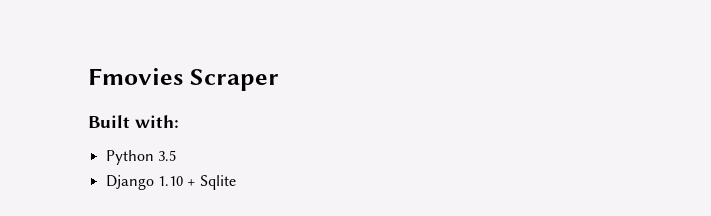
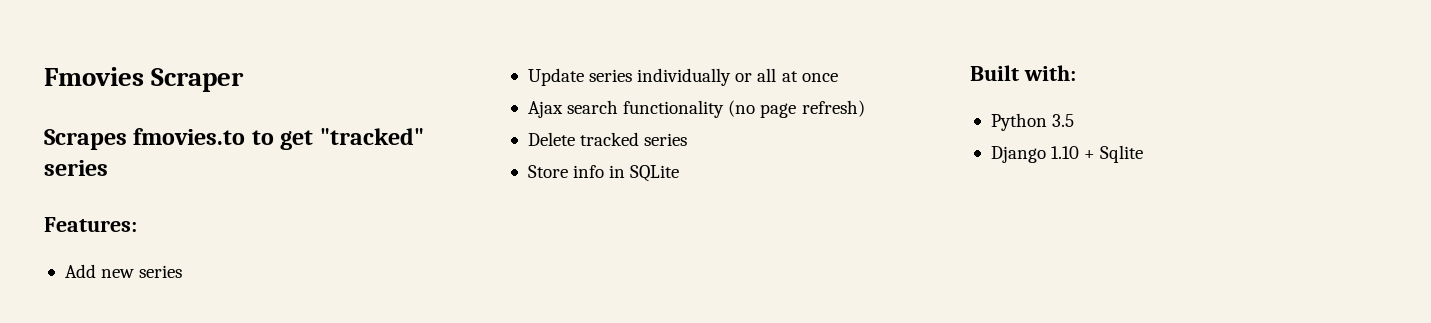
+ Scrapes fmovies.to to get "tracked" series
+ Features:
+ Add new series
+ Update series individually or all at once
+ Ajax search functionality (no page refresh)
+ Delete tracked series
+ Store info in SQLite

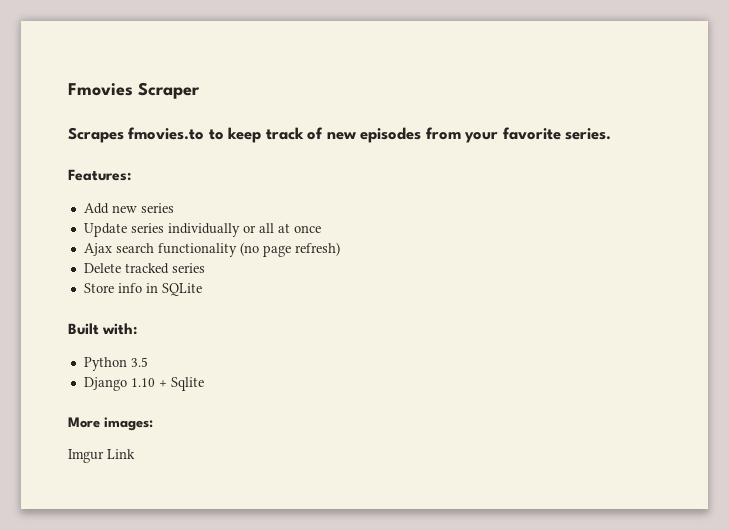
- Scrapes fmovies.to to get "tracked" series
+ Scrapes fmovies.to to keep track of new episodes from your favorite series.
+ More images:
+ Imgur Link

